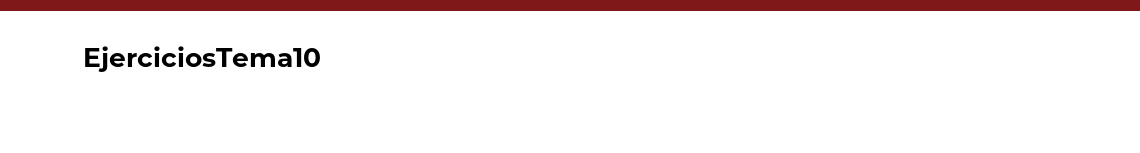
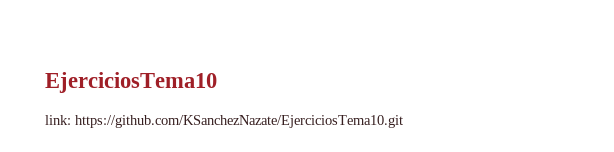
+ link: https://github.com/KSanchezNazate/EjerciciosTema10.git

